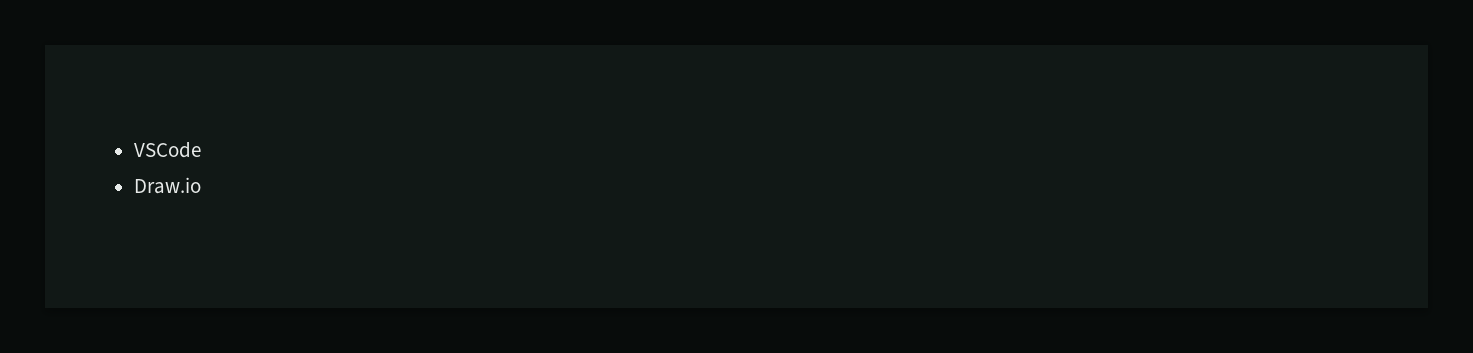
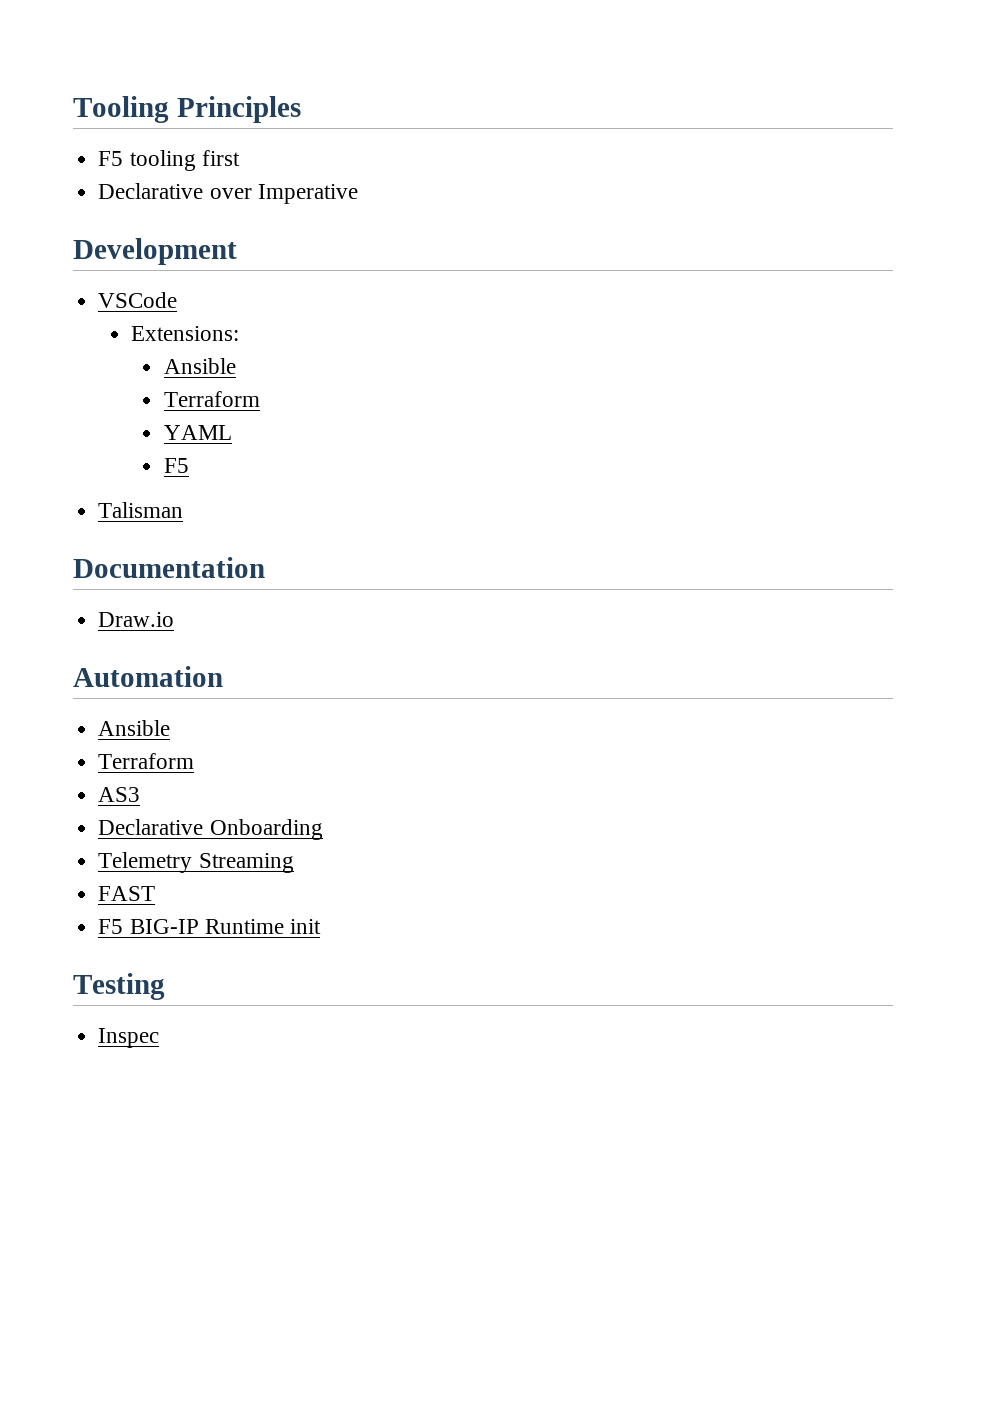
+ Tooling Principles
+ F5 tooling first
+ Declarative over Imperative
+ Development
  VSCode
+ Extensions:
+ Ansible
+ Terraform
+ YAML
+ F5
+ Talisman
+ Documentation
  Draw.io
+ Automation
+ Ansible
+ Terraform
+ AS3
+ Declarative Onboarding
+ Telemetry Streaming
+ FAST
+ F5 BIG-IP Runtime init
+ Testing
+ Inspec

